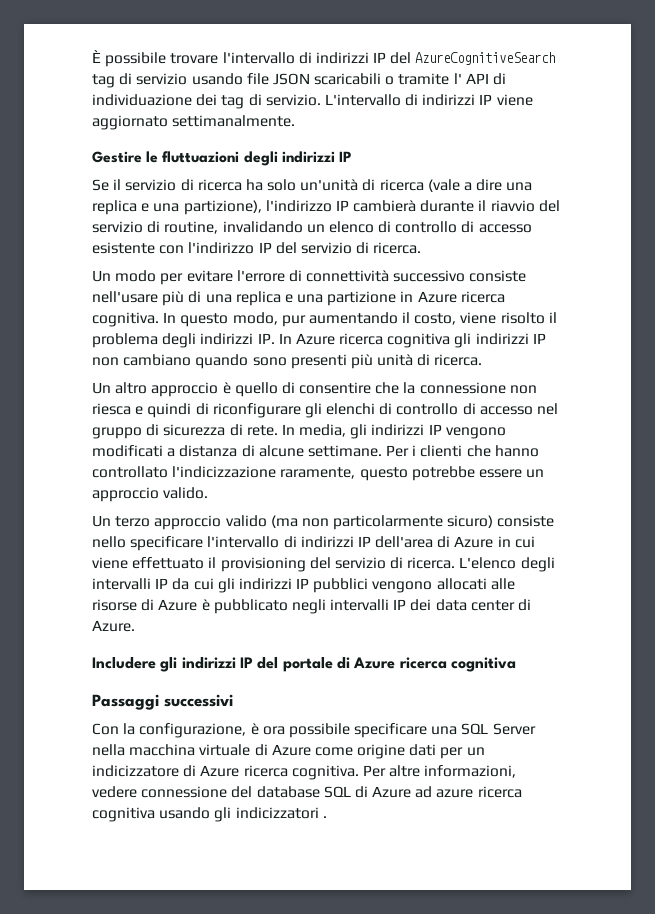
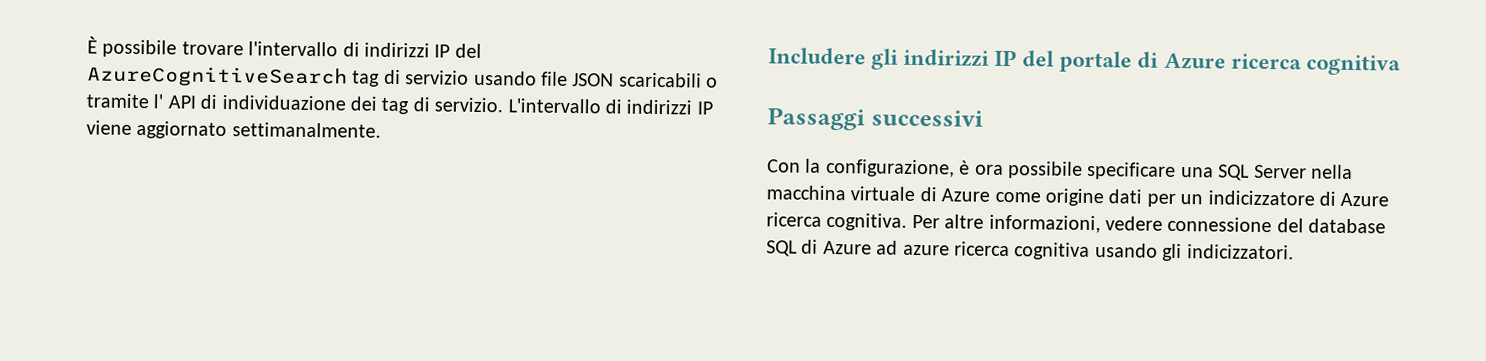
- Gestire le fluttuazioni degli indirizzi IP
- Se il servizio di ricerca ha solo un'unità di ricerca (vale a dire una replica e una partizione), l'indirizzo IP cambierà durante il riavvio del servizio di routine, invalidando un elenco di controllo di accesso esistente con l'indirizzo IP del servizio di ricerca.
- Un modo per evitare l'errore di connettività successivo consiste nell'usare più di una replica e una partizione in Azure ricerca cognitiva. In questo modo, pur aumentando il costo, viene risolto il problema degli indirizzi IP. In Azure ricerca cognitiva gli indirizzi IP non cambiano quando sono presenti più unità di ricerca.
- Un altro approccio è quello di consentire che la connessione non riesca e quindi di riconfigurare gli elenchi di controllo di accesso nel gruppo di sicurezza di rete. In media, gli indirizzi IP vengono modificati a distanza di alcune settimane. Per i clienti che hanno controllato l'indicizzazione raramente, questo potrebbe essere un approccio valido.
- Un terzo approccio valido (ma non particolarmente sicuro) consiste nello specificare l'intervallo di indirizzi IP dell'area di Azure in cui viene effettuato il provisioning del servizio di ricerca. L'elenco degli intervalli IP da cui gli indirizzi IP pubblici vengono allocati alle risorse di Azure è pubblicato negli intervalli IP dei data center di Azure.
- Per altre informazioni, vedere connessione del database SQL di Azure ad azure ricerca cognitiva usando gli indicizzatori .
+ Per altre informazioni, vedere connessione del database SQL di Azure ad azure ricerca cognitiva usando gli indicizzatori.

